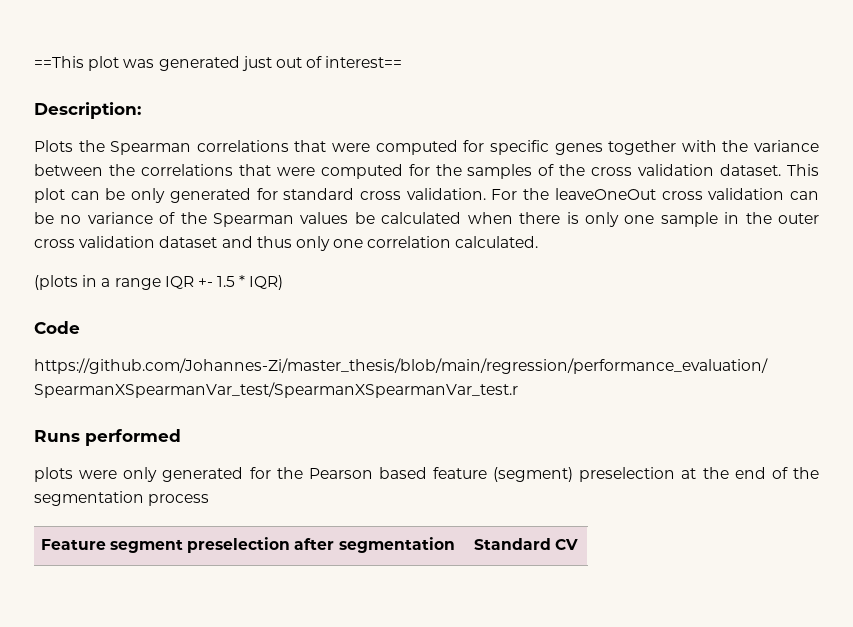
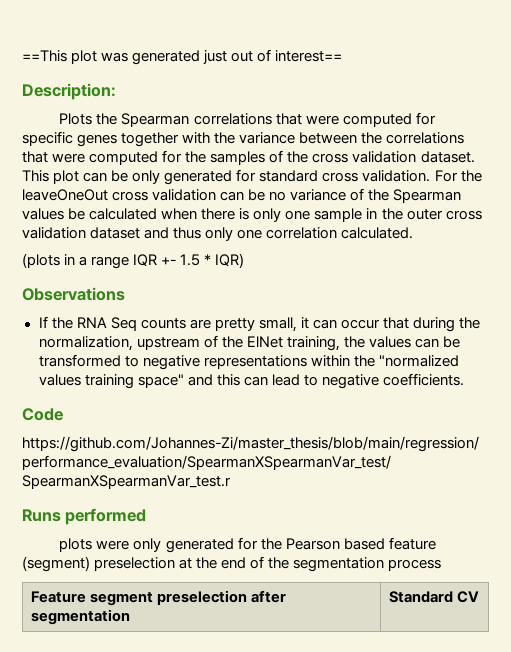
+ Observations
+ If the RNA Seq counts are pretty small, it can occur that during the normalization, upstream of the ElNet training, the values can be transformed to negative representations within the "normalized values training space" and this can lead to negative coefficients.

